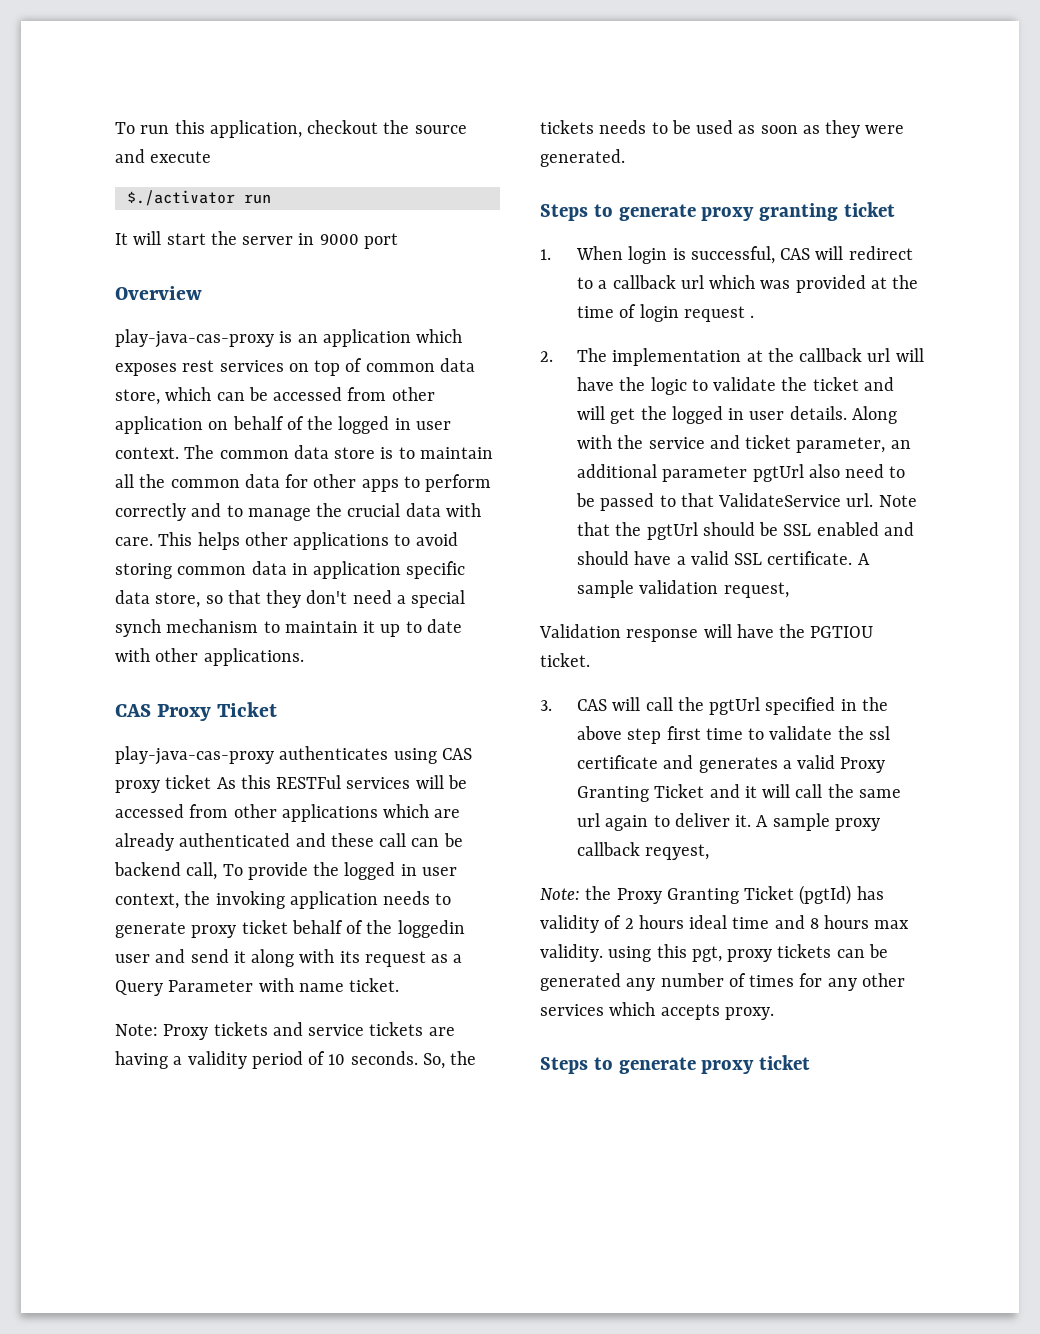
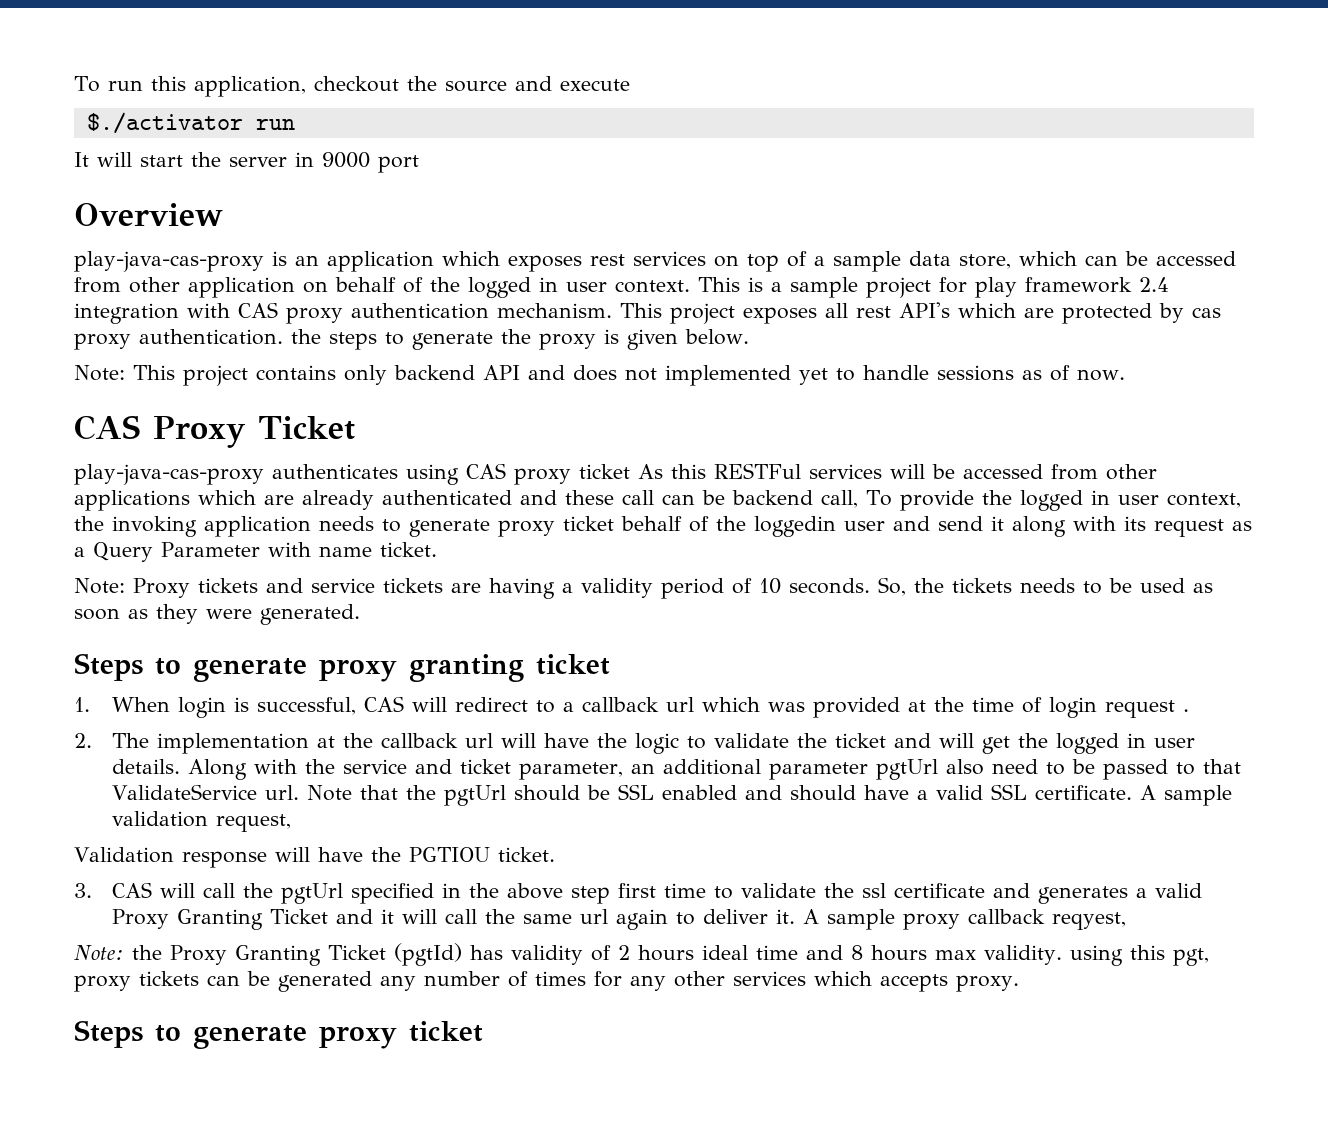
- play-java-cas-proxy is an application which exposes rest services on top of common data store, which can be accessed from other application on behalf of the logged in user context.
+ play-java-cas-proxy is an application which exposes rest services on top of a sample data store, which can be accessed from other application on behalf of the logged in user context.
- The common data store is to maintain all the common data for other apps to perform correctly and to manage the crucial data with care. This helps other applications to avoid storing common data in application specific data store, so that they don't need a special synch mechanism to maintain it up to date with other applications.
+ This is a sample project for play framework 2.4 integration with CAS proxy authentication mechanism. This project exposes all rest API's which are protected by cas proxy authentication. the steps to generate the proxy is given below.
+ Note: This project contains only backend API and does not implemented yet to handle sessions as of now.

